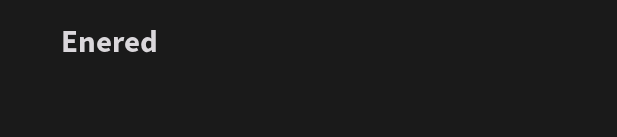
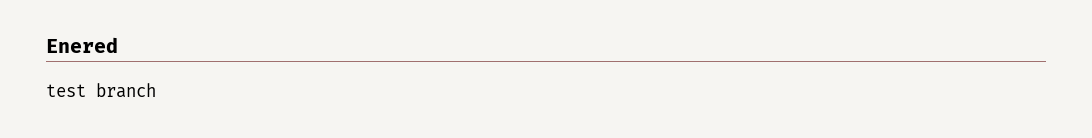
+ test branch

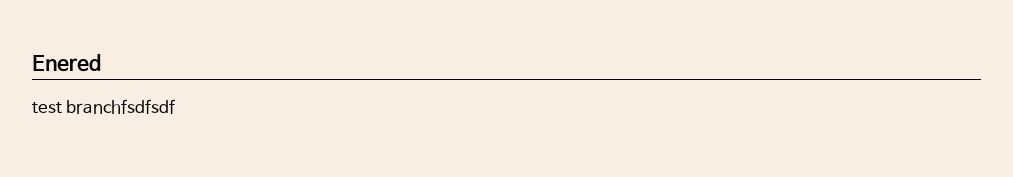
- test branch
+ test branchfsdfsdf

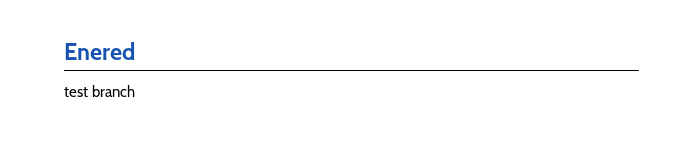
- test branchfsdfsdf
+ test branch

